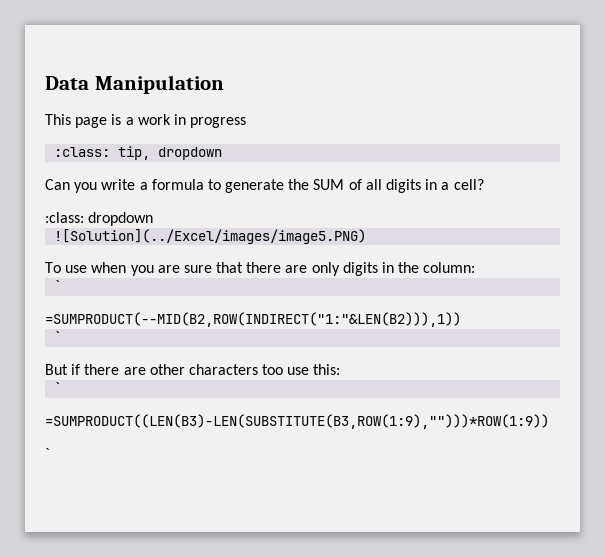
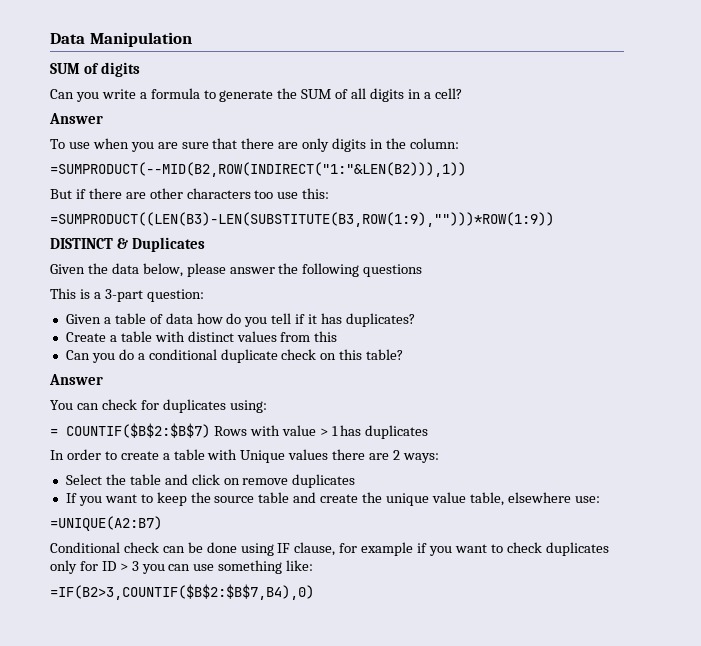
- This page is a work in progress
- :class: tip, dropdown
+ SUM of digits
  Can you write a formula to generate the SUM of all digits in a cell?
- :class: dropdown
- ![Solution](../Excel/images/image5.PNG)
+ Answer
  To use when you are sure that there are only digits in the column:
- `
  =SUMPRODUCT(--MID(B2,ROW(INDIRECT("1:"&LEN(B2))),1))
- `
  But if there are other characters too use this:
- `
  =SUMPRODUCT((LEN(B3)-LEN(SUBSTITUTE(B3,ROW(1:9),"")))*ROW(1:9))
- `
+ DISTINCT & Duplicates
+ Given the data below, please answer the following questions
+ This is a 3-part question:
+ Given a table of data how do you tell if it has duplicates?
+ Create a table with distinct values from this
+ Can you do a conditional duplicate check on this table?
+ Answer
+ You can check for duplicates using:
+ = COUNTIF($B$2:$B$7) Rows with value > 1 has duplicates
+ In order to create a table with Unique values there are 2 ways:
+ Select the table and click on remove duplicates
+ If you want to keep the source table and create the unique value table, elsewhere use:
+ =UNIQUE(A2:B7)
+ Conditional check can be done using IF clause, for example if you want to check duplicates only for ID > 3 you can use something like:
+ =IF(B2>3,COUNTIF($B$2:$B$7,B4),0)

